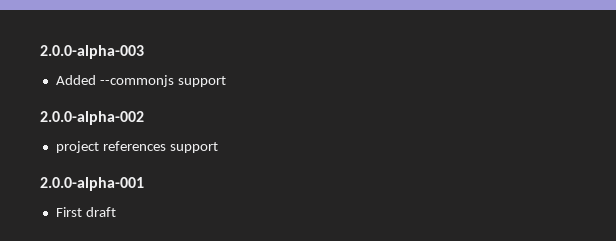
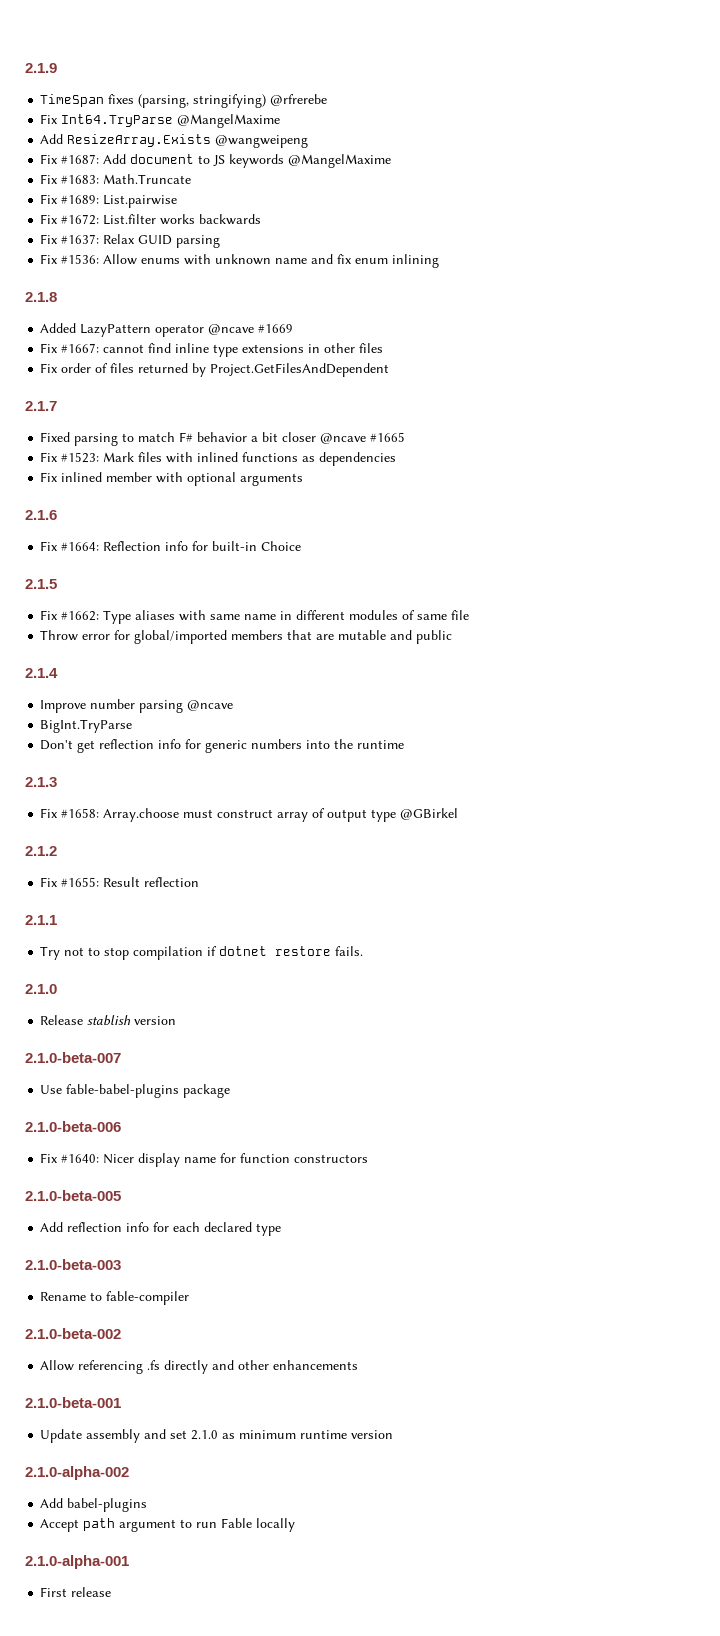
- 2.0.0-alpha-003
- Added --commonjs support
- 2.0.0-alpha-002
- project references support
- 2.0.0-alpha-001
+ 2.1.9
+ TimeSpan fixes (parsing, stringifying) @rfrerebe
+ Fix Int64.TryParse @MangelMaxime
+ Add ResizeArray.Exists @wangweipeng
+ Fix #1687: Add document to JS keywords @MangelMaxime
+ Fix #1683: Math.Truncate
+ Fix #1689: List.pairwise
+ Fix #1672: List.filter works backwards
+ Fix #1637: Relax GUID parsing
+ Fix #1536: Allow enums with unknown name and fix enum inlining
+ 2.1.8
+ Added LazyPattern operator @ncave #1669
+ Fix #1667: cannot find inline type extensions in other files
+ Fix order of files returned by Project.GetFilesAndDependent
+ 2.1.7
+ Fixed parsing to match F# behavior a bit closer @ncave #1665
+ Fix #1523: Mark files with inlined functions as dependencies
+ Fix inlined member with optional arguments
+ 2.1.6
+ Fix #1664: Reflection info for built-in Choice
+ 2.1.5
+ Fix #1662: Type aliases with same name in different modules of same file
+ Throw error for global/imported members that are mutable and public
+ 2.1.4
+ Improve number parsing @ncave
+ BigInt.TryParse
+ Don't get reflection info for generic numbers into the runtime
+ 2.1.3
+ Fix #1658: Array.choose must construct array of output type @GBirkel
+ 2.1.2
+ Fix #1655: Result reflection
+ 2.1.1
+ Try not to stop compilation if dotnet restore fails.
+ 2.1.0
+ Release stablish version
+ 2.1.0-beta-007
+ Use fable-babel-plugins package
+ 2.1.0-beta-006
+ Fix #1640: Nicer display name for function constructors
+ 2.1.0-beta-005
+ Add reflection info for each declared type
+ 2.1.0-beta-003
+ Rename to fable-compiler
+ 2.1.0-beta-002
+ Allow referencing .fs directly and other enhancements
+ 2.1.0-beta-001
+ Update assembly and set 2.1.0 as minimum runtime version
+ 2.1.0-alpha-002
+ Add babel-plugins
+ Accept path argument to run Fable locally
+ 2.1.0-alpha-001
- First draft
+ First release

